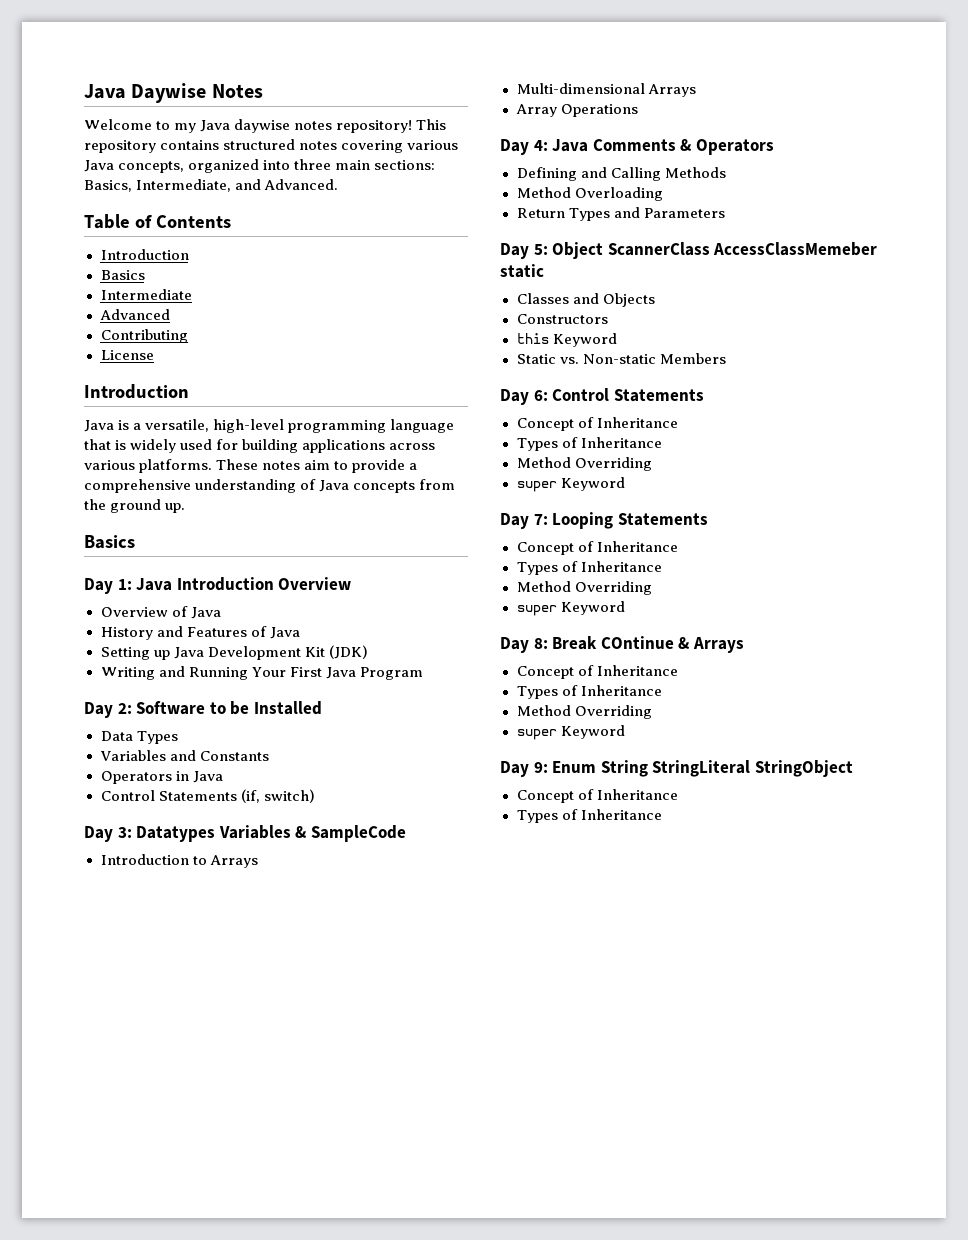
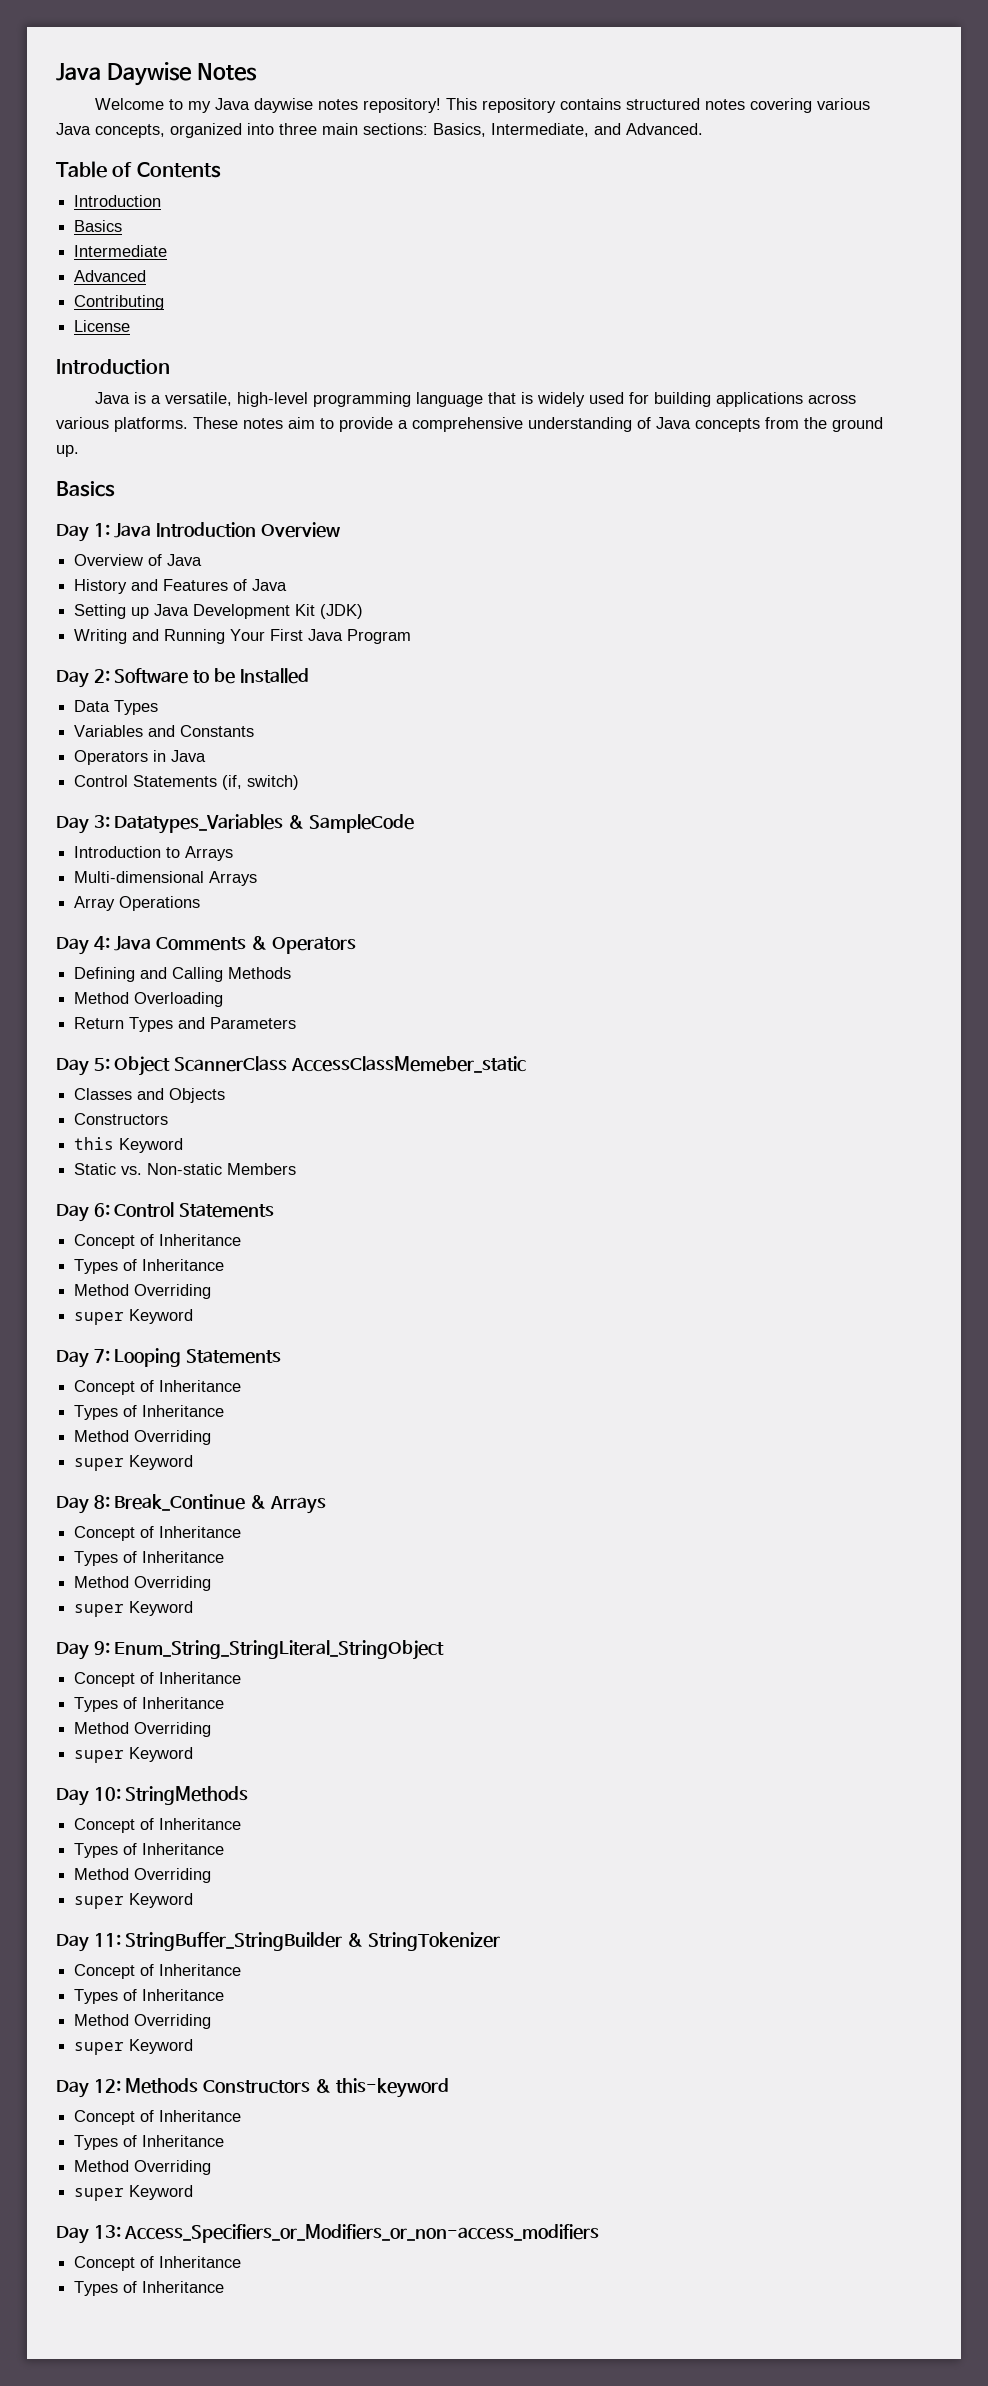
- Day 3: Datatypes Variables & SampleCode
+ Day 3: Datatypes_Variables & SampleCode
- Day 5: Object ScannerClass AccessClassMemeber static
+ Day 5: Object ScannerClass AccessClassMemeber_static
- Day 8: Break COntinue & Arrays
+ Day 8: Break_Continue & Arrays
- Day 9: Enum String StringLiteral StringObject
+ Day 9: Enum_String_StringLiteral_StringObject
+ Concept of Inheritance
+ Types of Inheritance
+ Method Overriding
+ super Keyword
+ Day 10: StringMethods
+ Concept of Inheritance
+ Types of Inheritance
+ Method Overriding
+ super Keyword
+ Day 11: StringBuffer_StringBuilder & StringTokenizer
+ Concept of Inheritance
+ Types of Inheritance
+ Method Overriding
+ super Keyword
+ Day 12: Methods Constructors & this-keyword
+ Concept of Inheritance
+ Types of Inheritance
+ Method Overriding
+ super Keyword
+ Day 13: Access_Specifiers_or_Modifiers_or_non-access_modifiers

